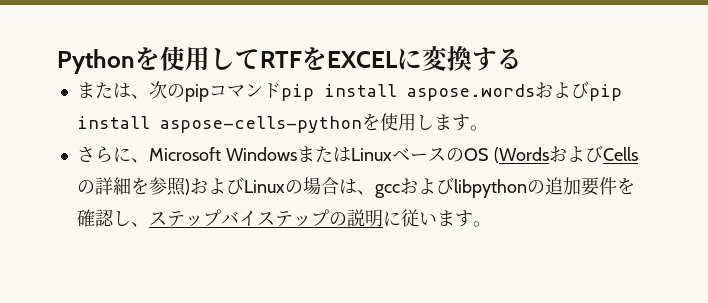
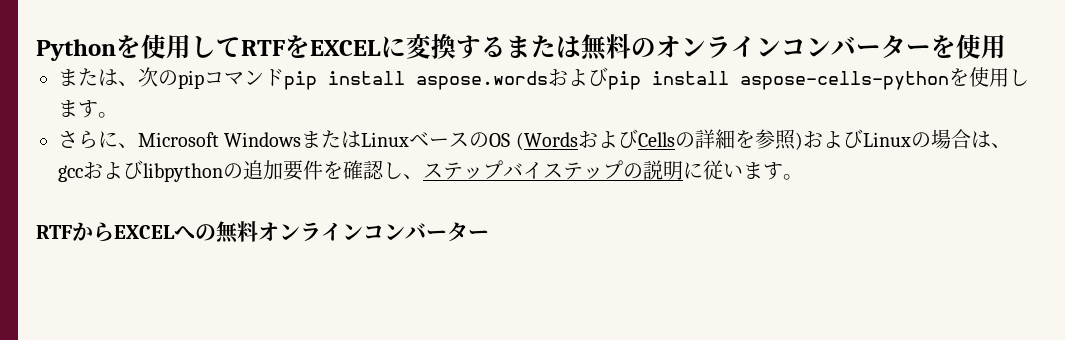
- Pythonを使用してRTFをEXCELに変換する
+ Pythonを使用してRTFをEXCELに変換するまたは無料のオンラインコンバーターを使用
+ RTFからEXCELへの無料オンラインコンバーター

